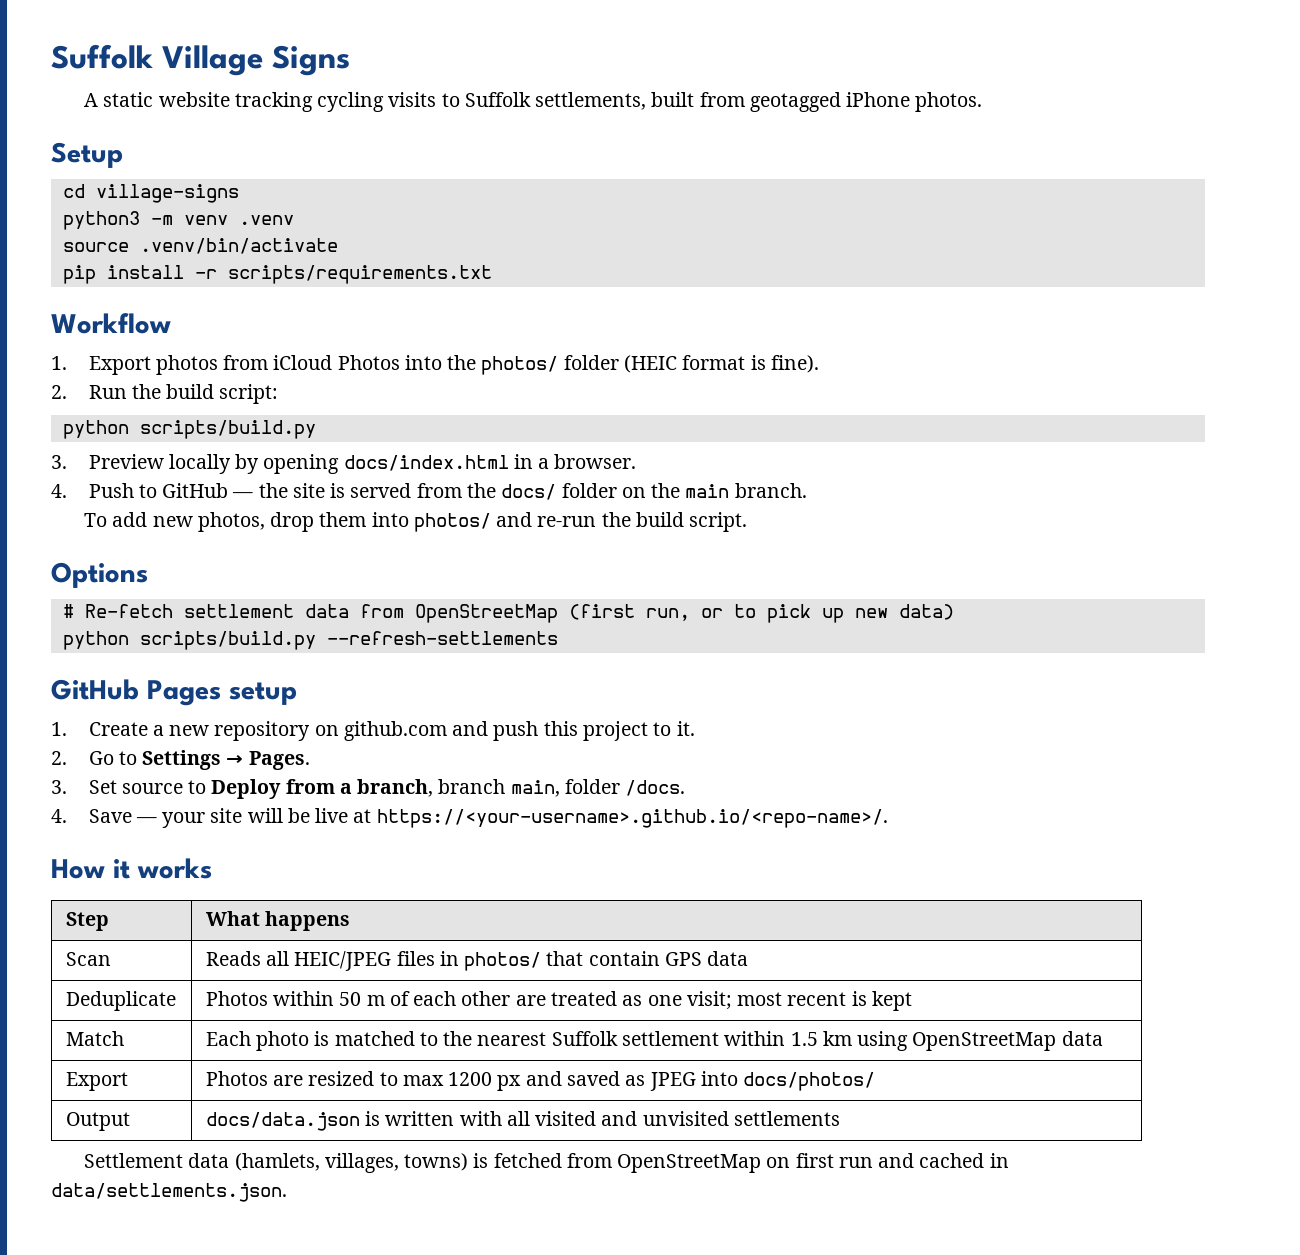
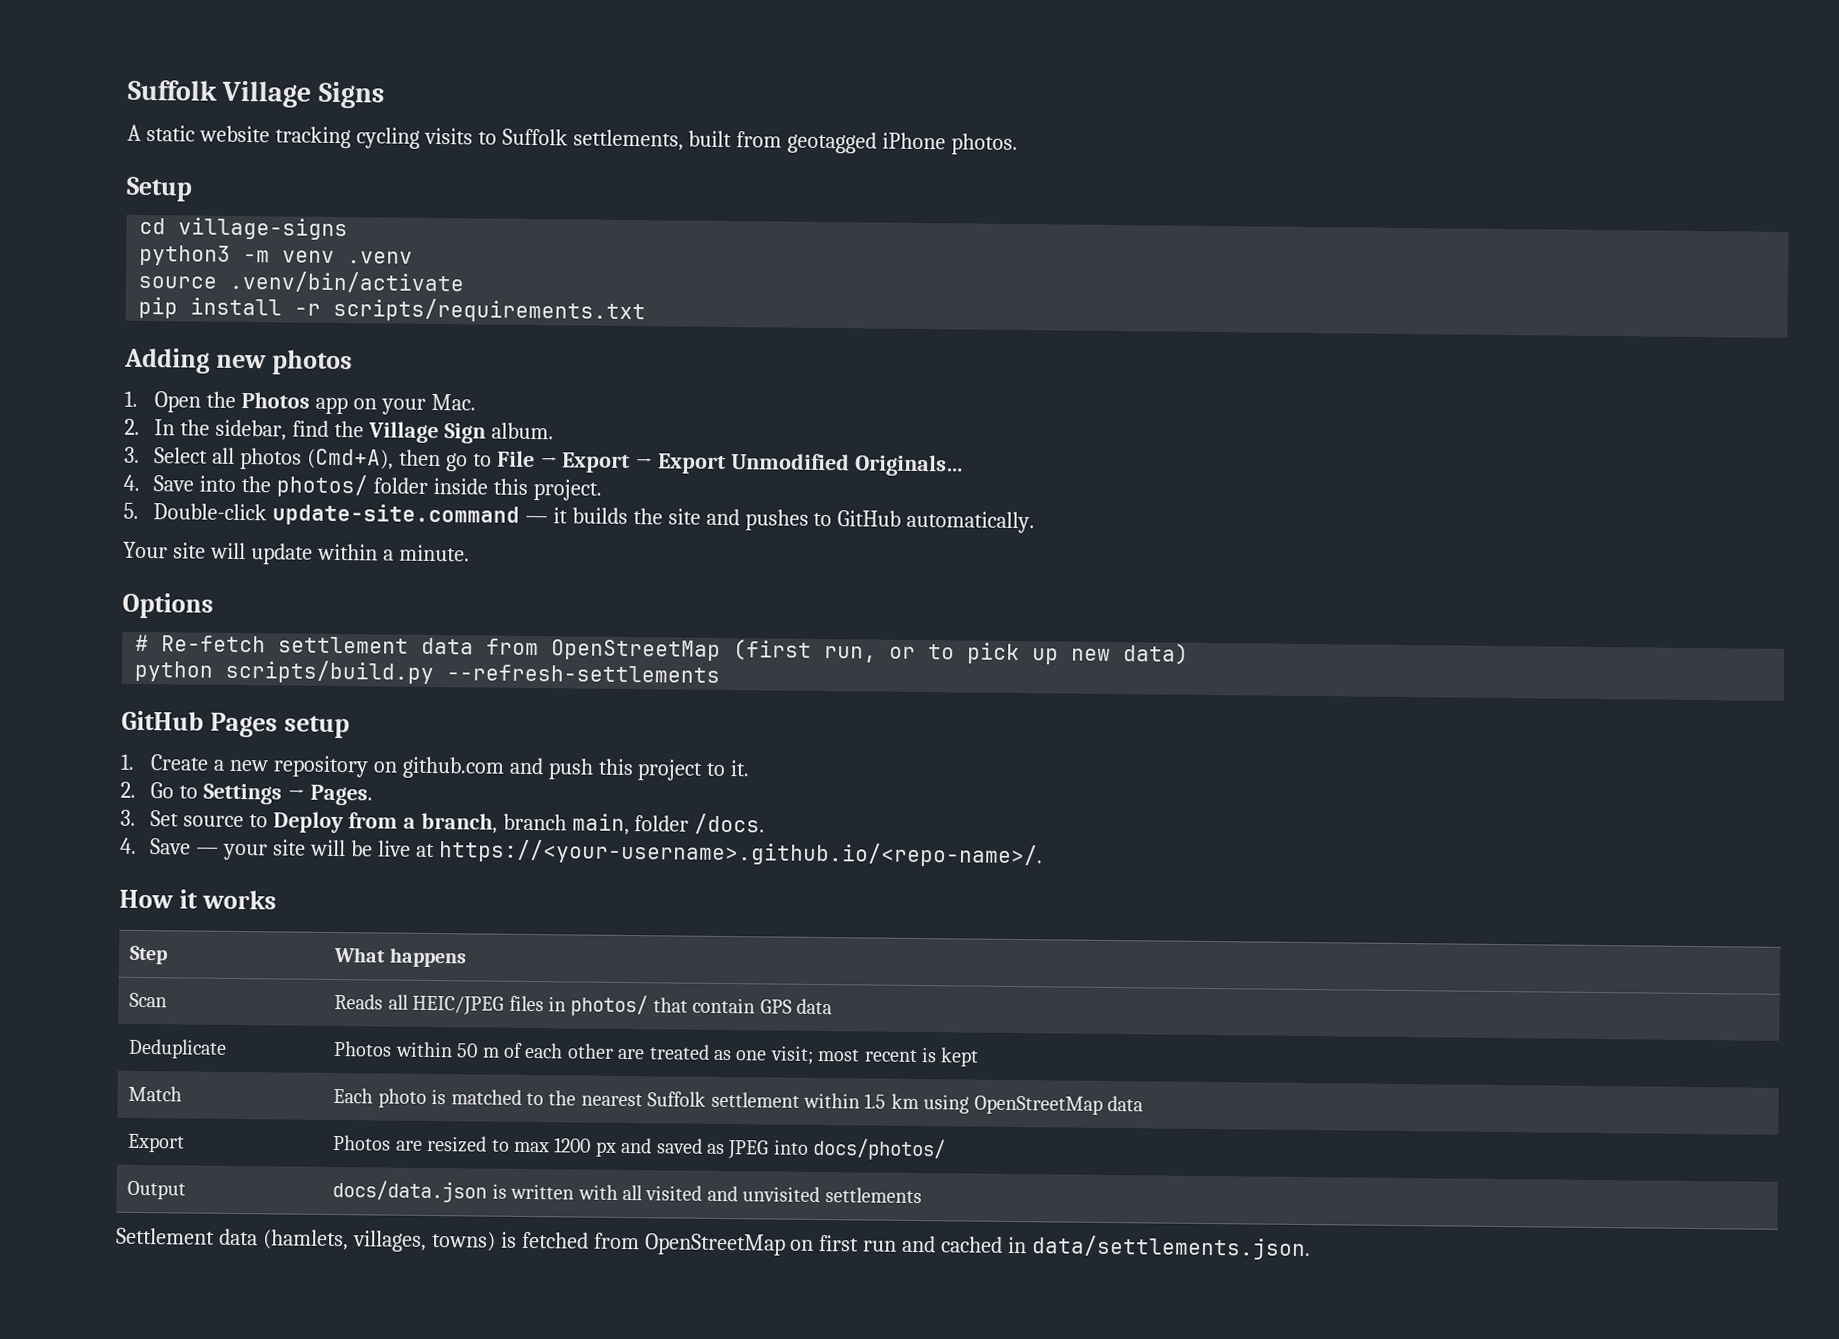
- Workflow
- 1. Export photos from iCloud Photos into the photos/ folder (HEIC format is fine).
- 2. Run the build script:
- python scripts/build.py
- 3. Preview locally by opening docs/index.html in a browser.
- 4. Push to GitHub — the site is served from the docs/ folder on the main branch.
- To add new photos, drop them into photos/ and re-run the build script.
+ Adding new photos
+ 1. Open the Photos app on your Mac.
+ 2. In the sidebar, find the Village Sign album.
+ 3. Select all photos (Cmd+A), then go to File → Export → Export Unmodified Originals…
+ 4. Save into the photos/ folder inside this project.
+ 5. Double-click update-site.command — it builds the site and pushes to GitHub automatically.
+ Your site will update within a minute.

